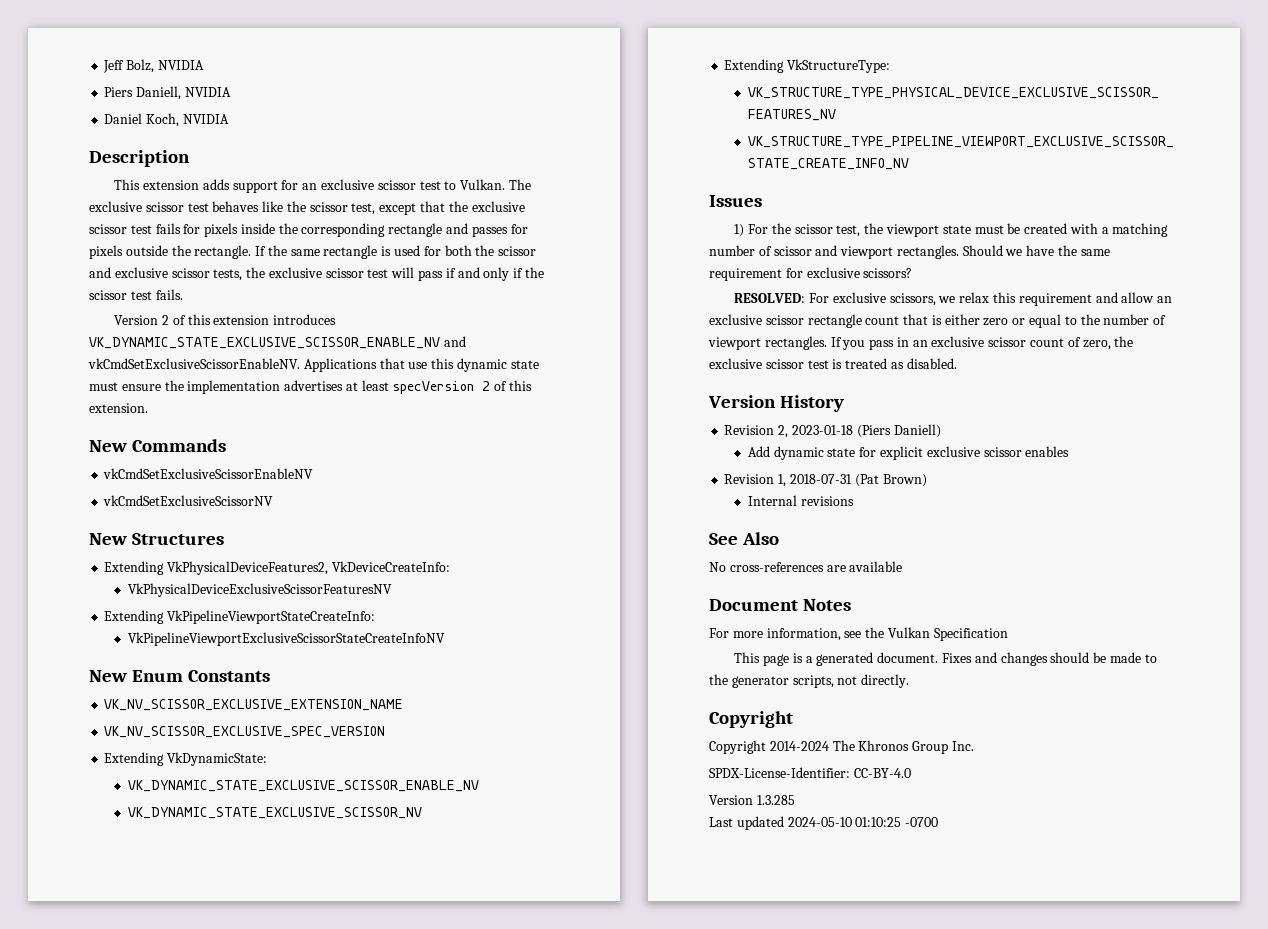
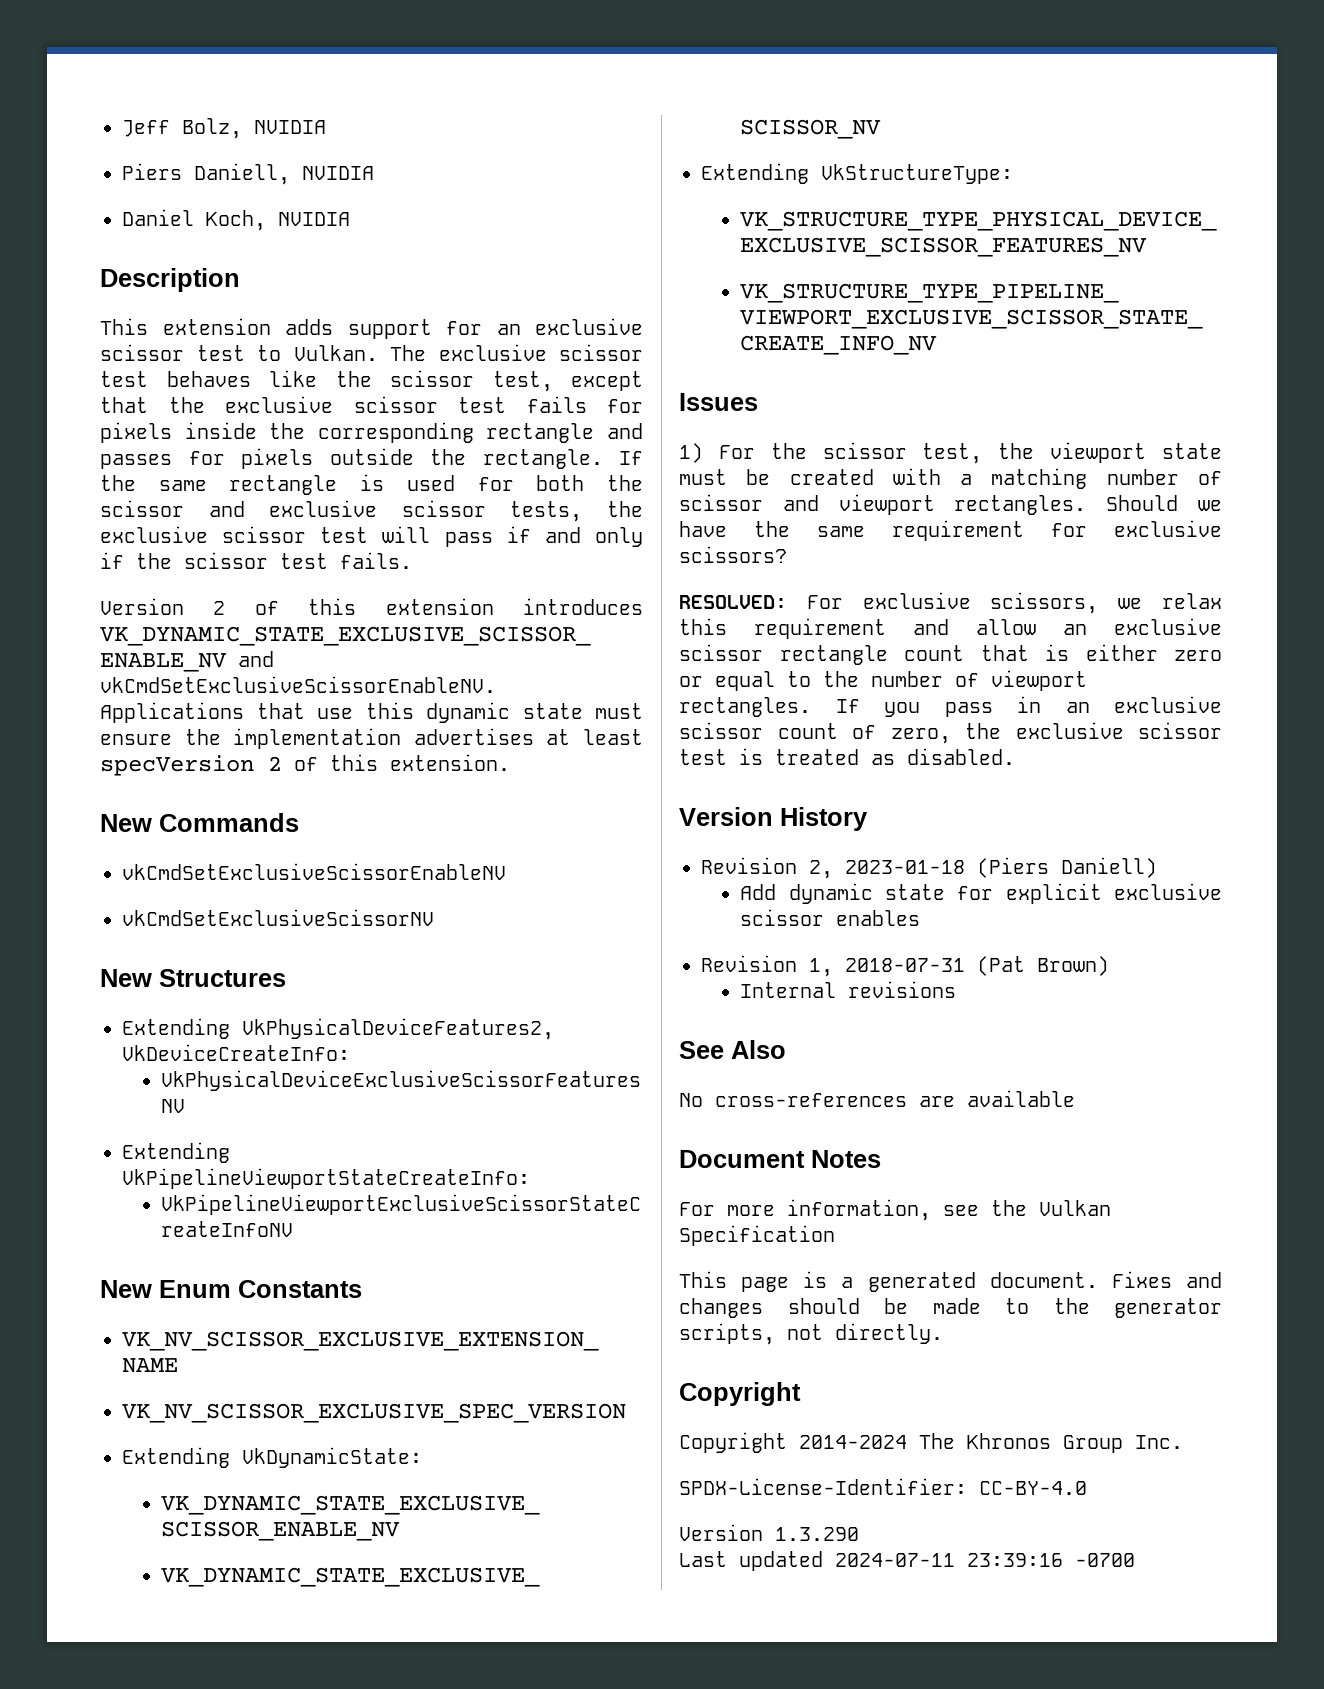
- Version 1.3.285
+ Version 1.3.290
- Last updated 2024-05-10 01:10:25 -0700
+ Last updated 2024-07-11 23:39:16 -0700

